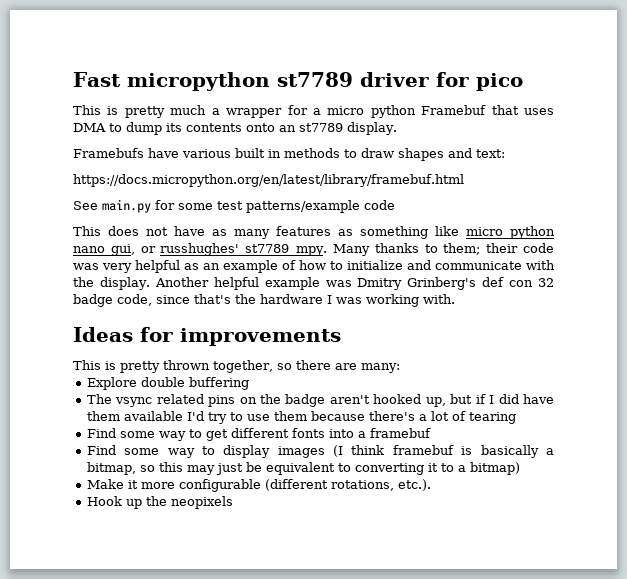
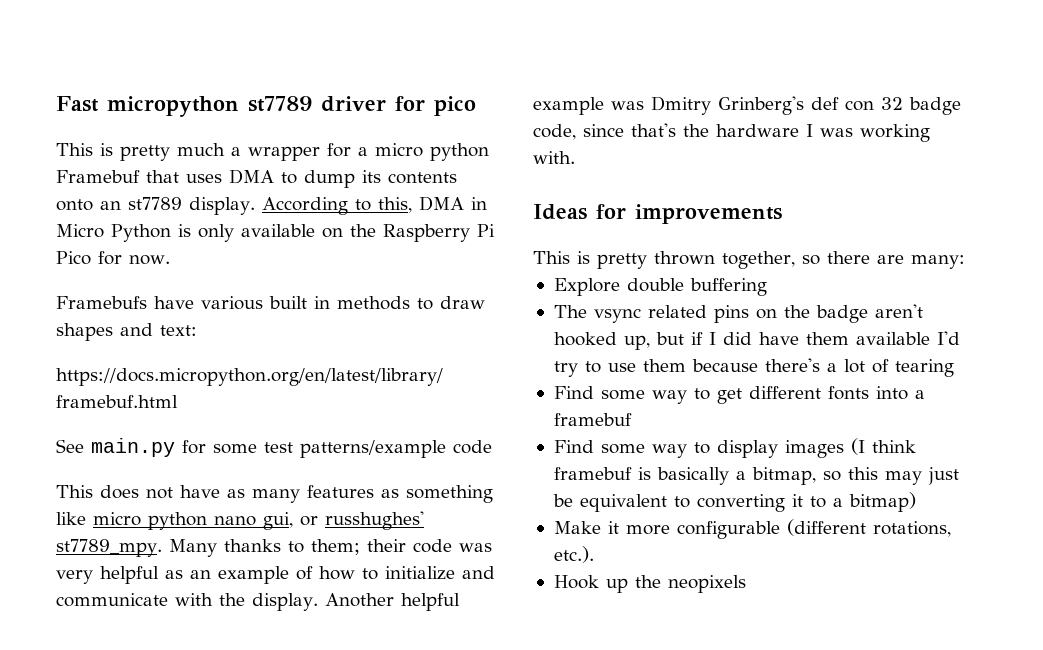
+ According to this, DMA in Micro Python is only available on the Raspberry Pi Pico for now.

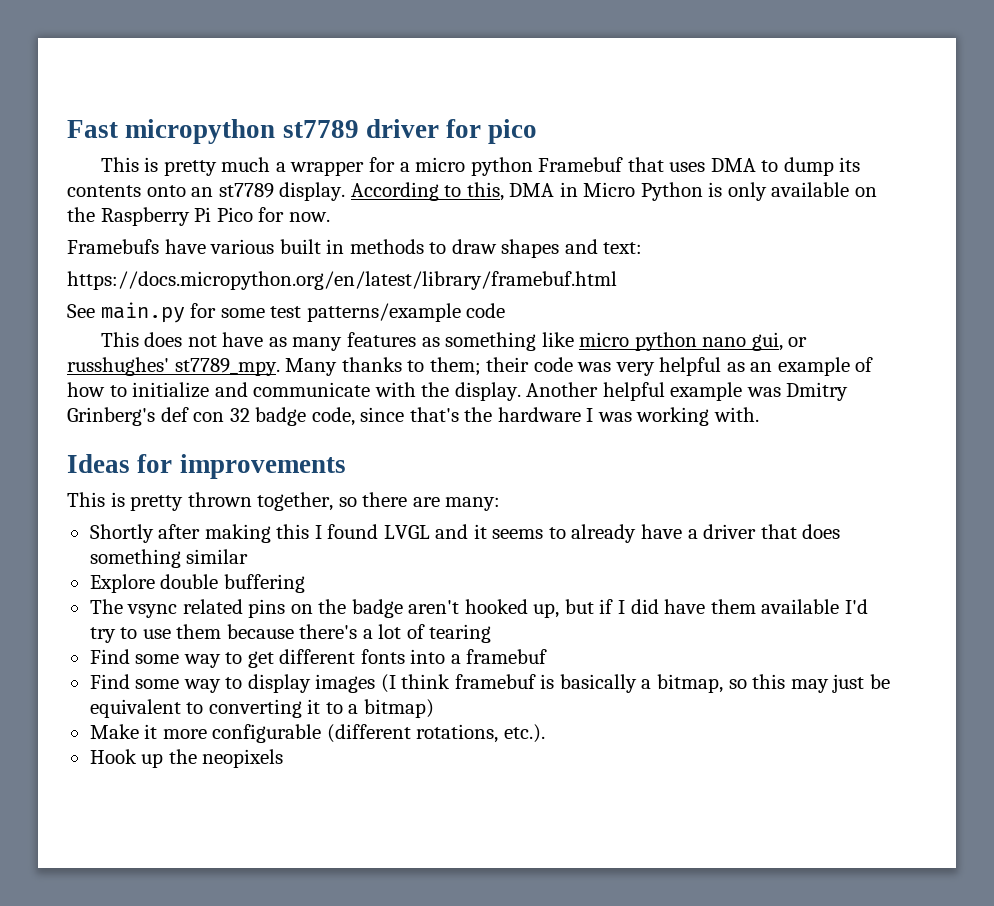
+ Shortly after making this I found LVGL and it seems to already have a driver that does something similar

